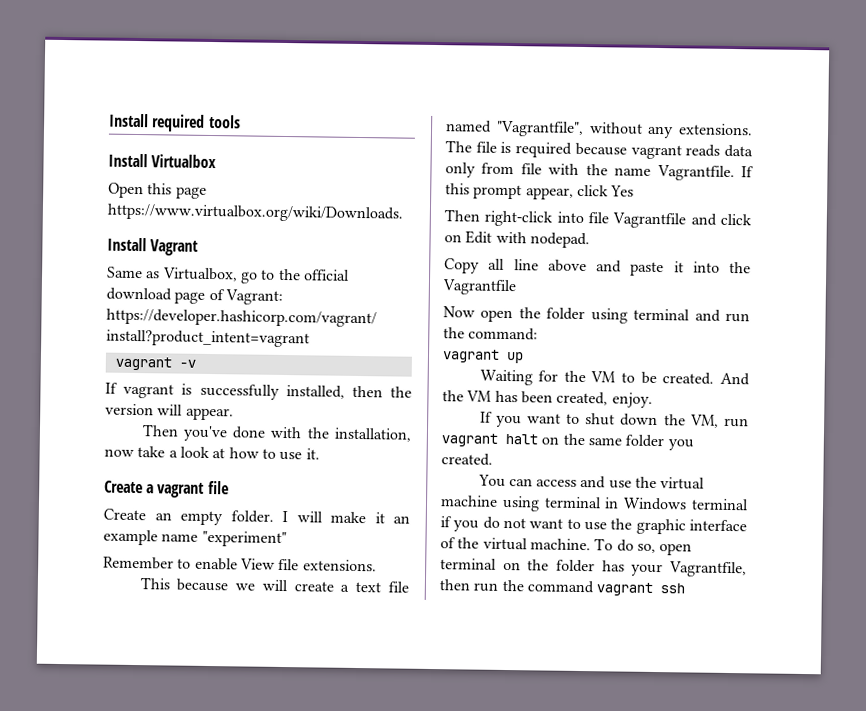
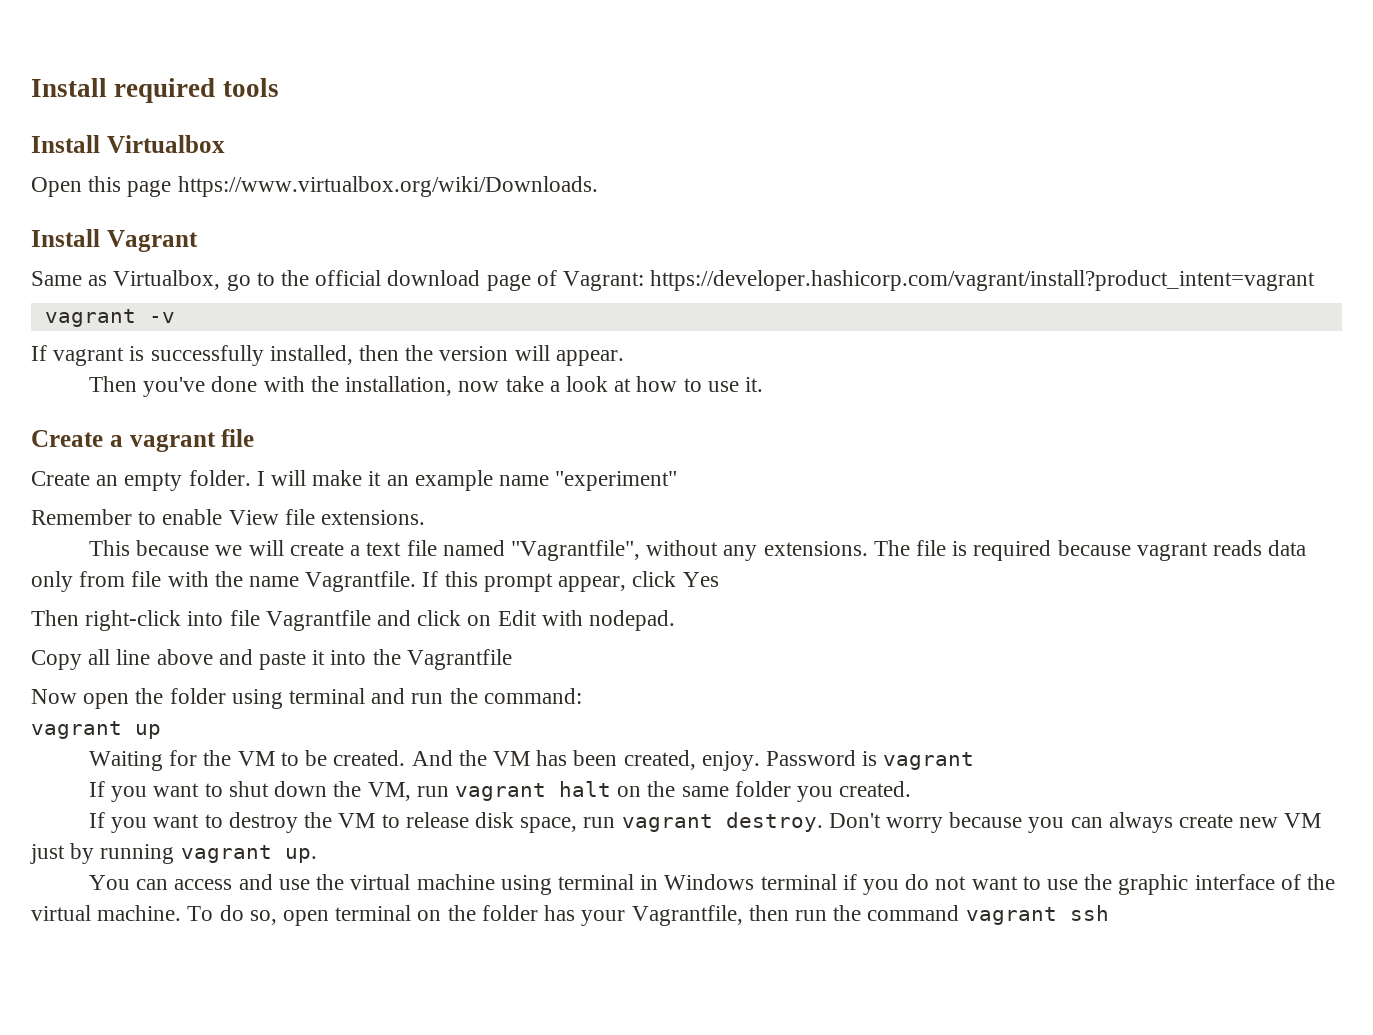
+ Password is vagrant
+ If you want to destroy the VM to release disk space, run vagrant destroy. Don't worry because you can always create new VM just by running vagrant up.

